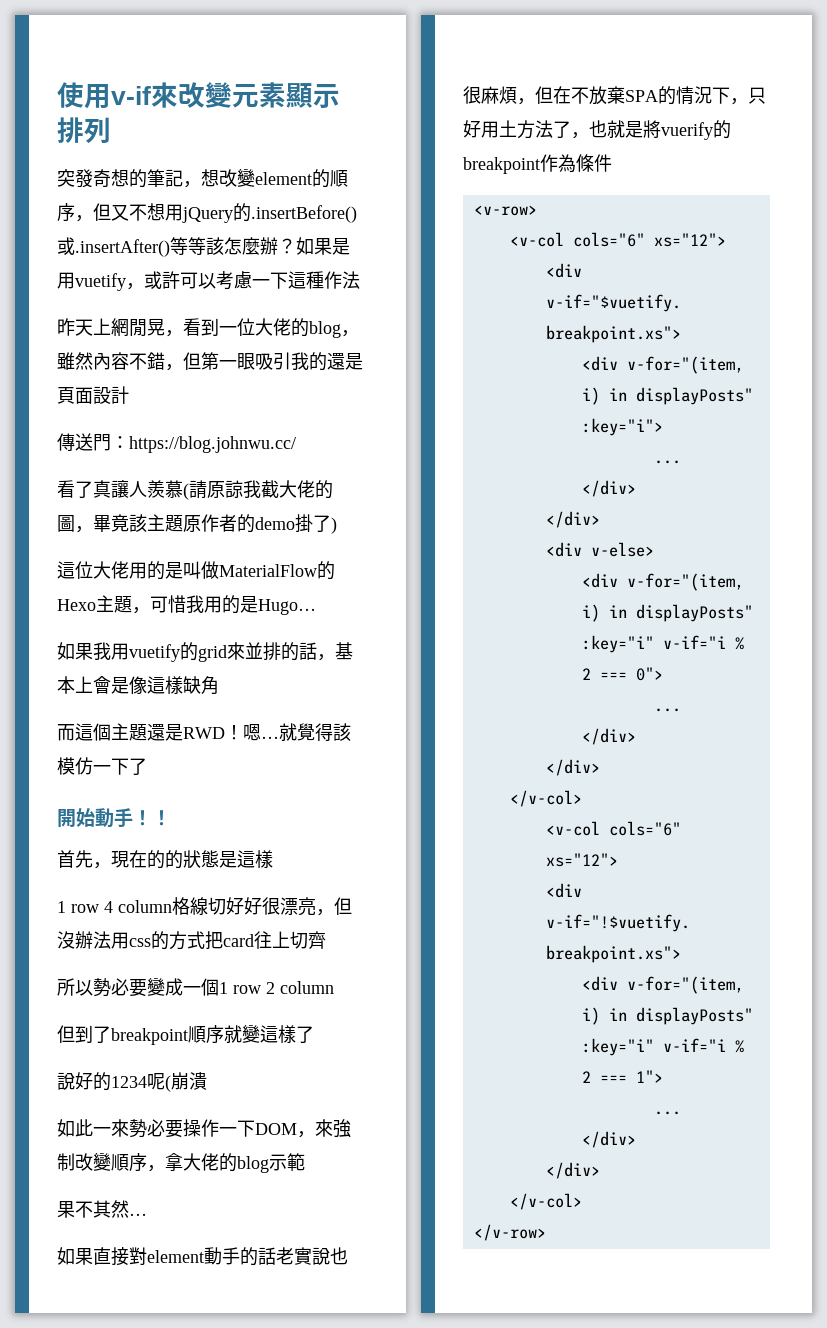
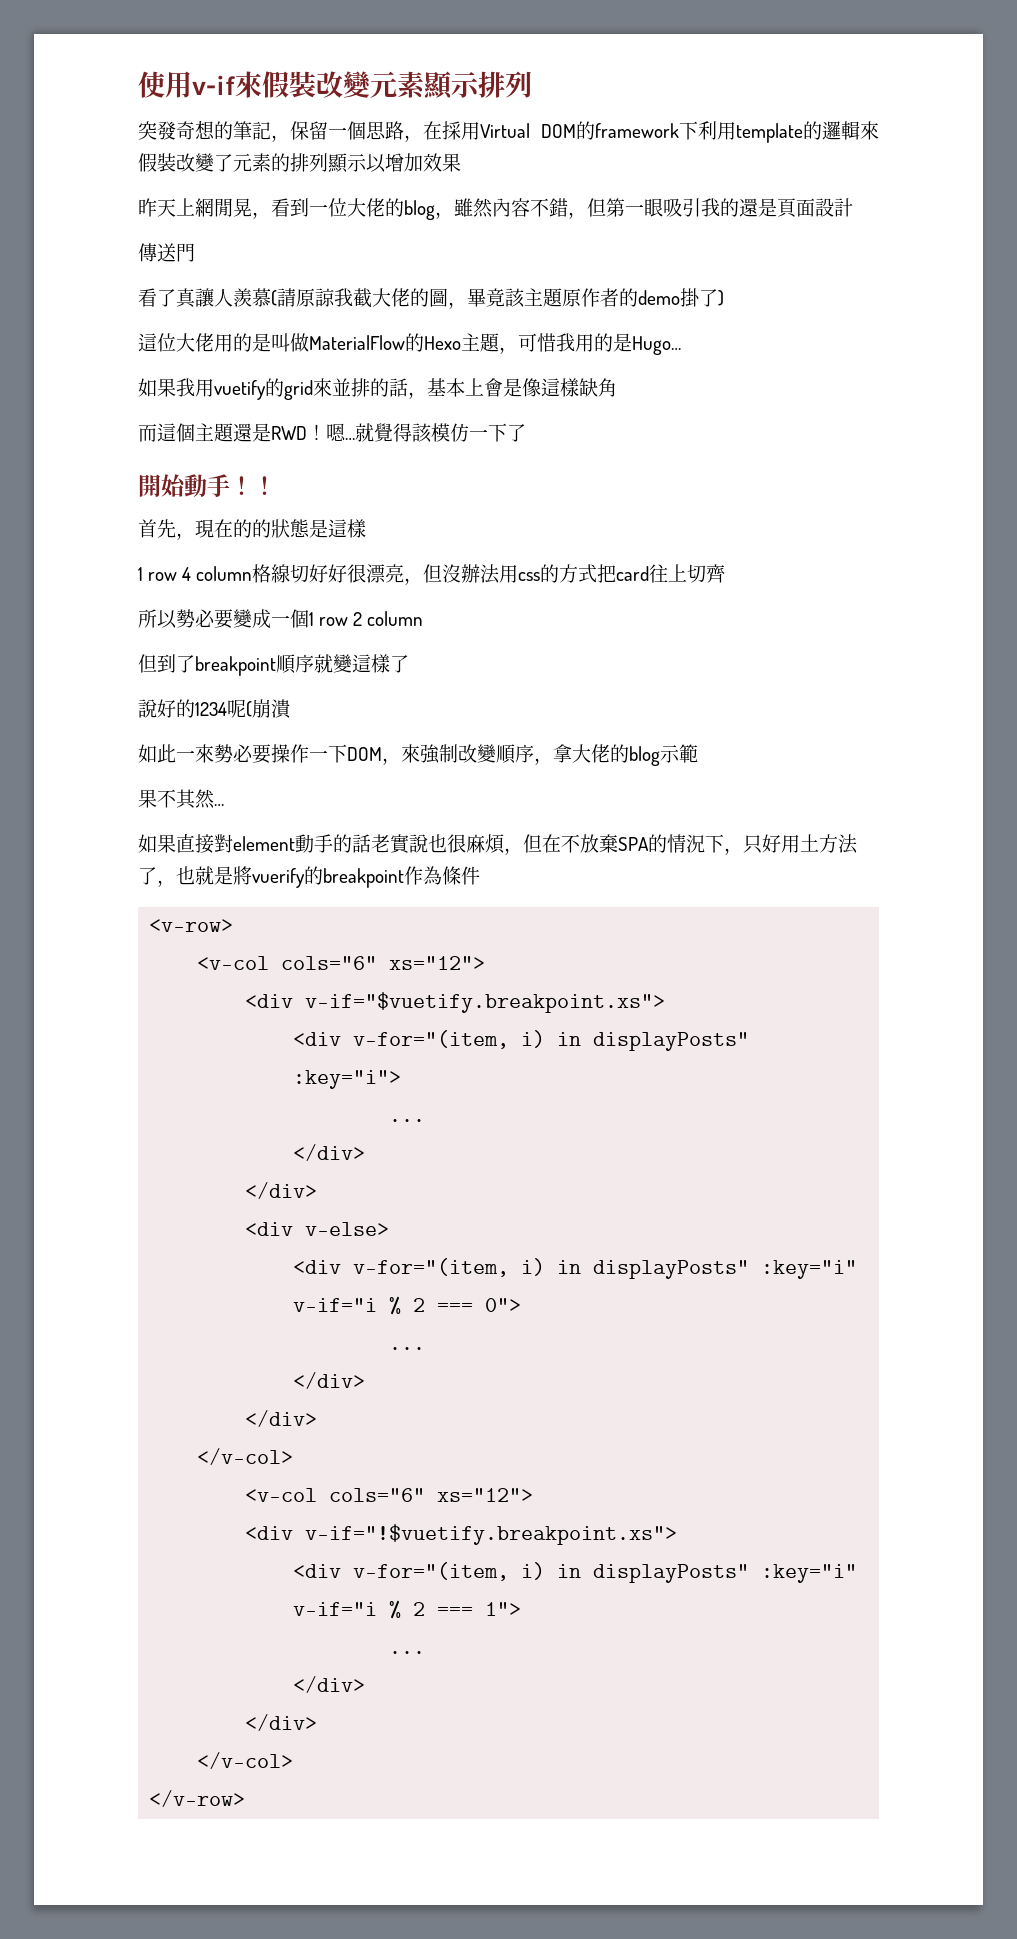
- 使用v-if來改變元素顯示排列
+ 使用v-if來假裝改變元素顯示排列
- 突發奇想的筆記，想改變element的順序，但又不想用jQuery的.insertBefore()或.insertAfter()等等該怎麼辦？如果是用vuetify，或許可以考慮一下這種作法
+ 突發奇想的筆記，保留一個思路，在採用Virtual DOM的framework下利用template的邏輯來假裝改變了元素的排列顯示以增加效果
- 傳送門：https://blog.johnwu.cc/
+ 傳送門

